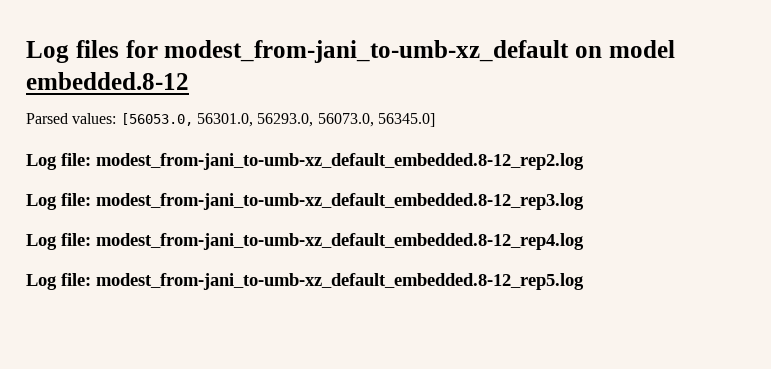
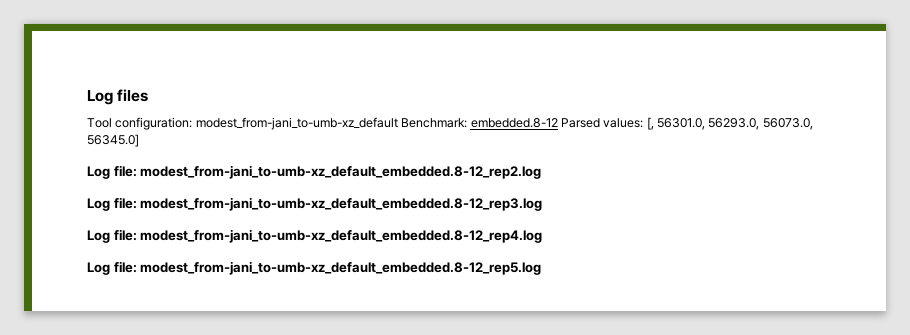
- Log files for modest_from-jani_to-umb-xz_default on model embedded.8-12
- Parsed values: [56053.0, 56301.0, 56293.0, 56073.0, 56345.0]
+ Log files
+ Tool configuration: modest_from-jani_to-umb-xz_default Benchmark: embedded.8-12 Parsed values: [, 56301.0, 56293.0, 56073.0, 56345.0]

